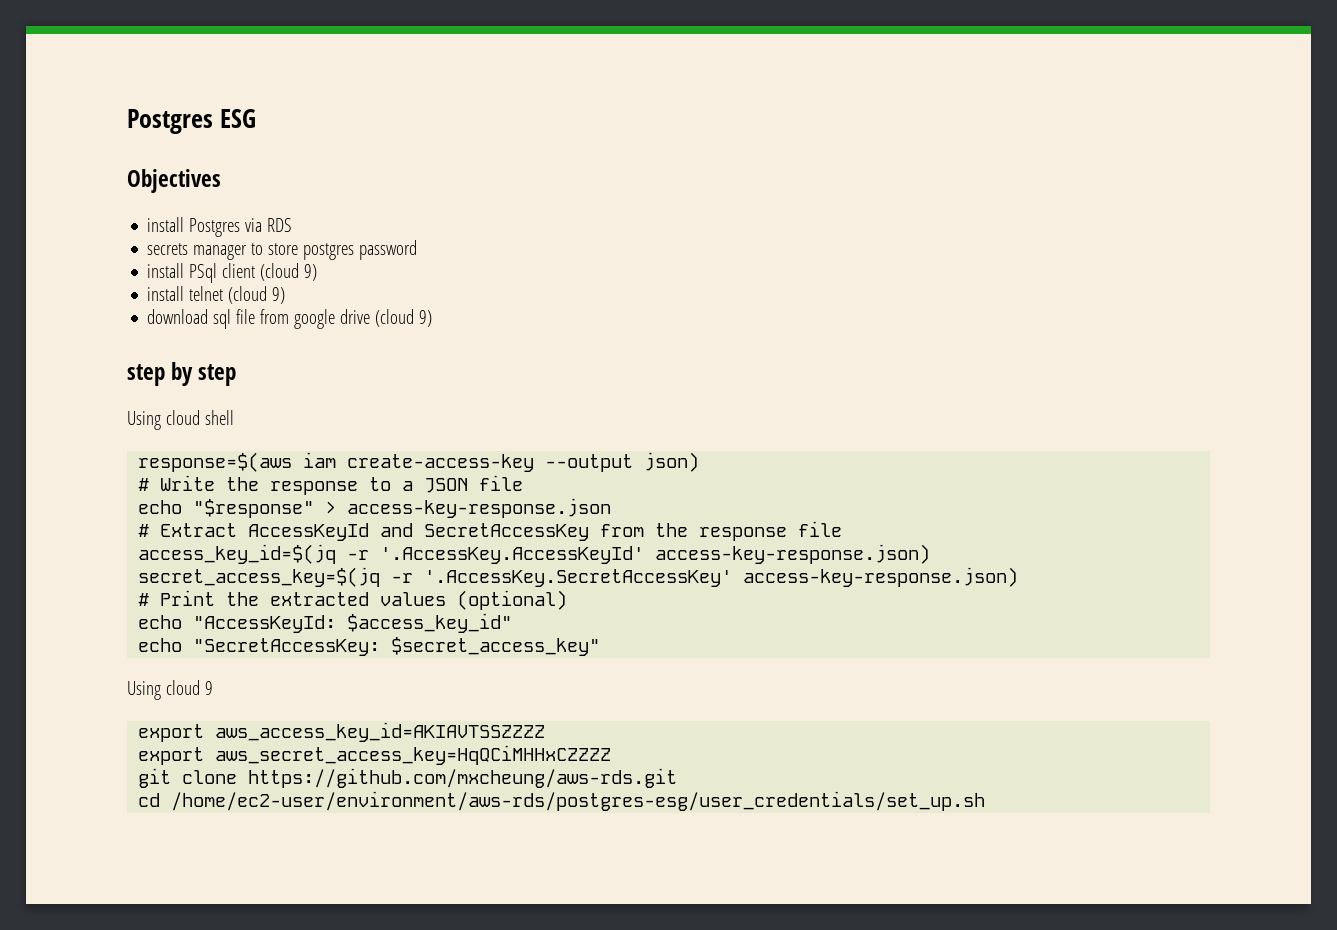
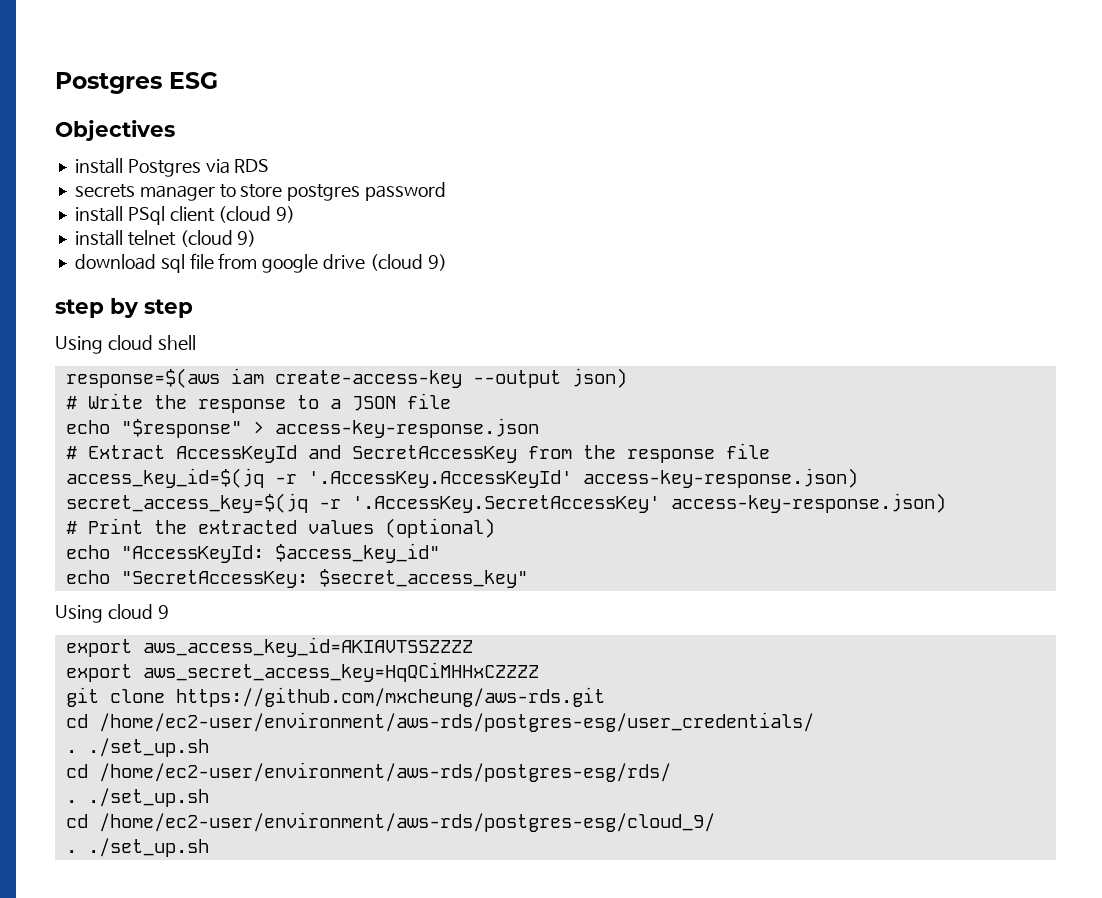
- cd /home/ec2-user/environment/aws-rds/postgres-esg/user_credentials/set_up.sh
+ cd /home/ec2-user/environment/aws-rds/postgres-esg/user_credentials/
+ . ./set_up.sh
+ cd /home/ec2-user/environment/aws-rds/postgres-esg/rds/
+ . ./set_up.sh
+ cd /home/ec2-user/environment/aws-rds/postgres-esg/cloud_9/
+ . ./set_up.sh

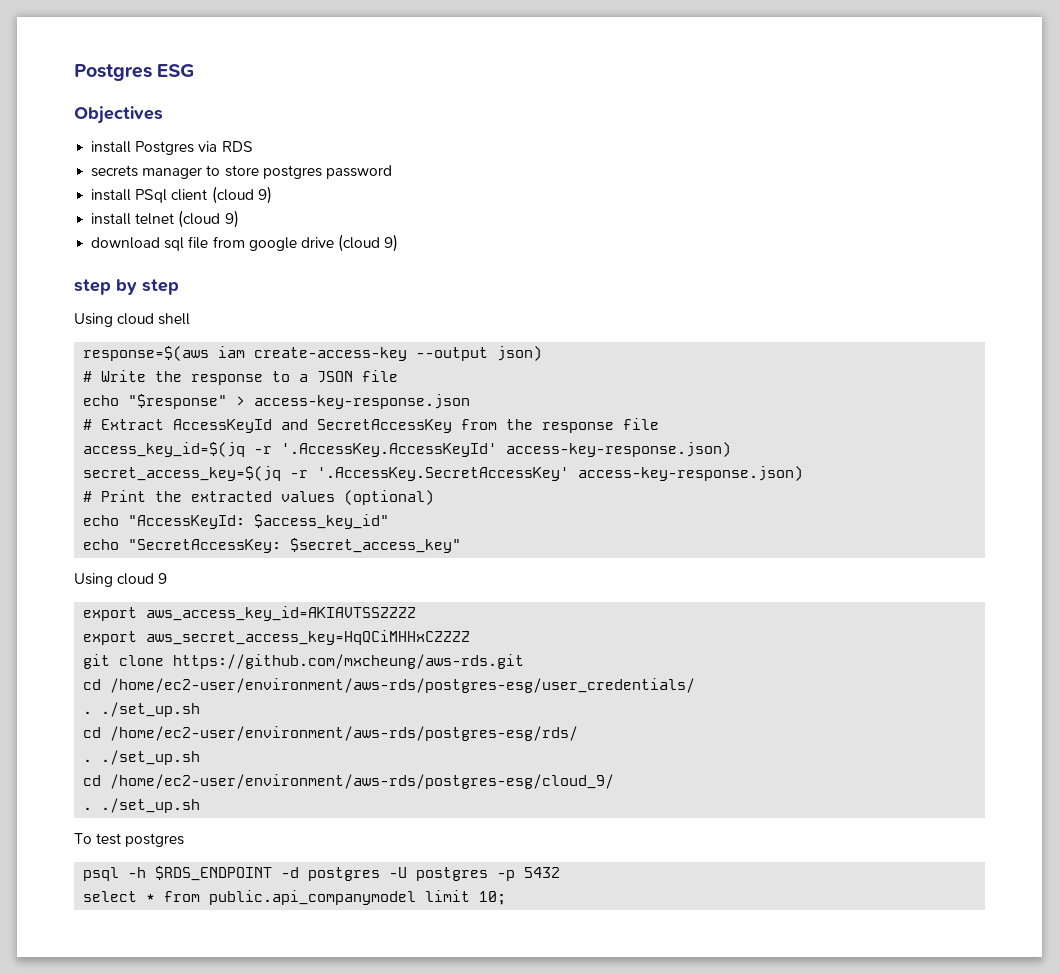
+ To test postgres
+ psql -h $RDS_ENDPOINT -d postgres -U postgres -p 5432
+ select * from public.api_companymodel limit 10;

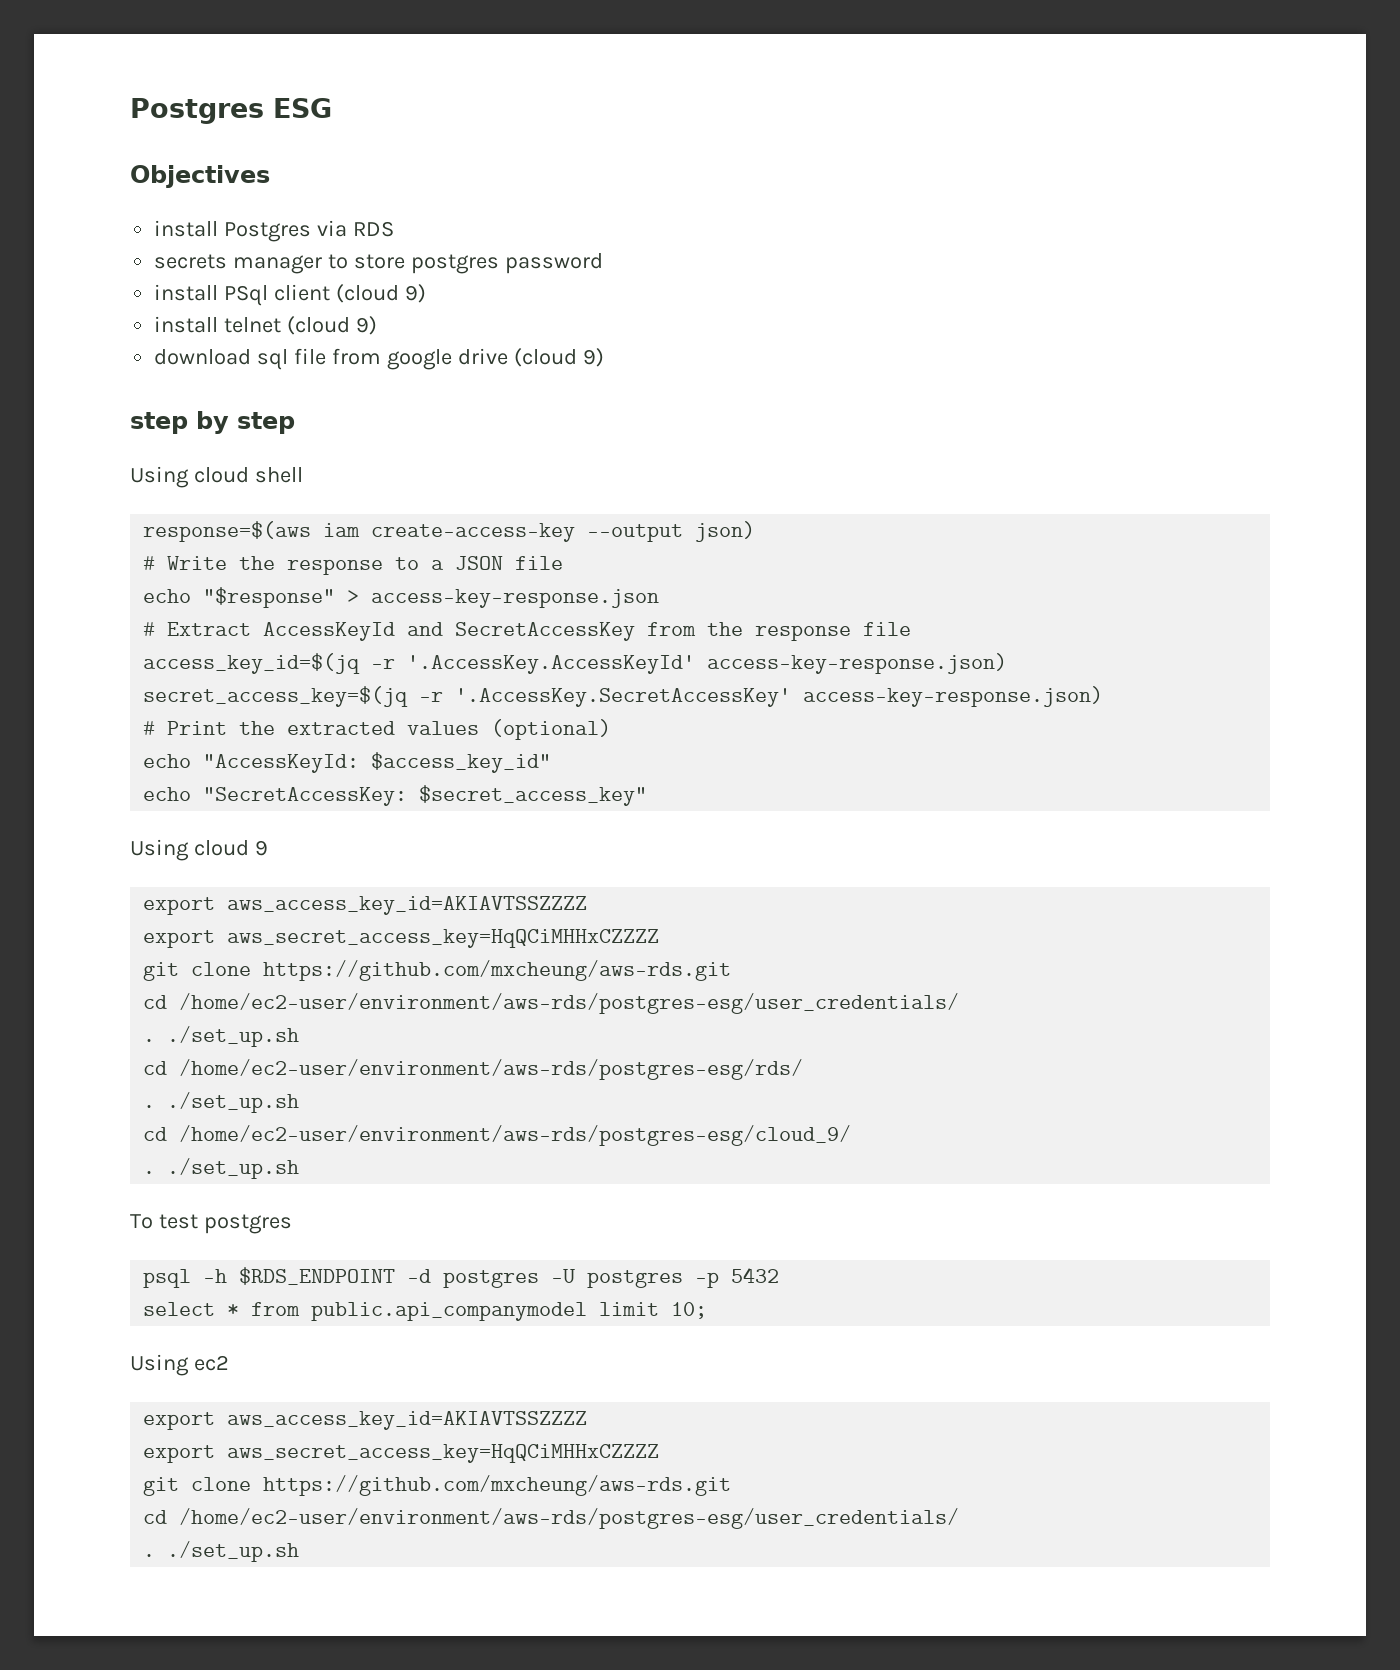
+ Using ec2
+ export aws_access_key_id=AKIAVTSSZZZZ
+ export aws_secret_access_key=HqQCiMHHxCZZZZ
+ git clone https://github.com/mxcheung/aws-rds.git
+ cd /home/ec2-user/environment/aws-rds/postgres-esg/user_credentials/
+ . ./set_up.sh

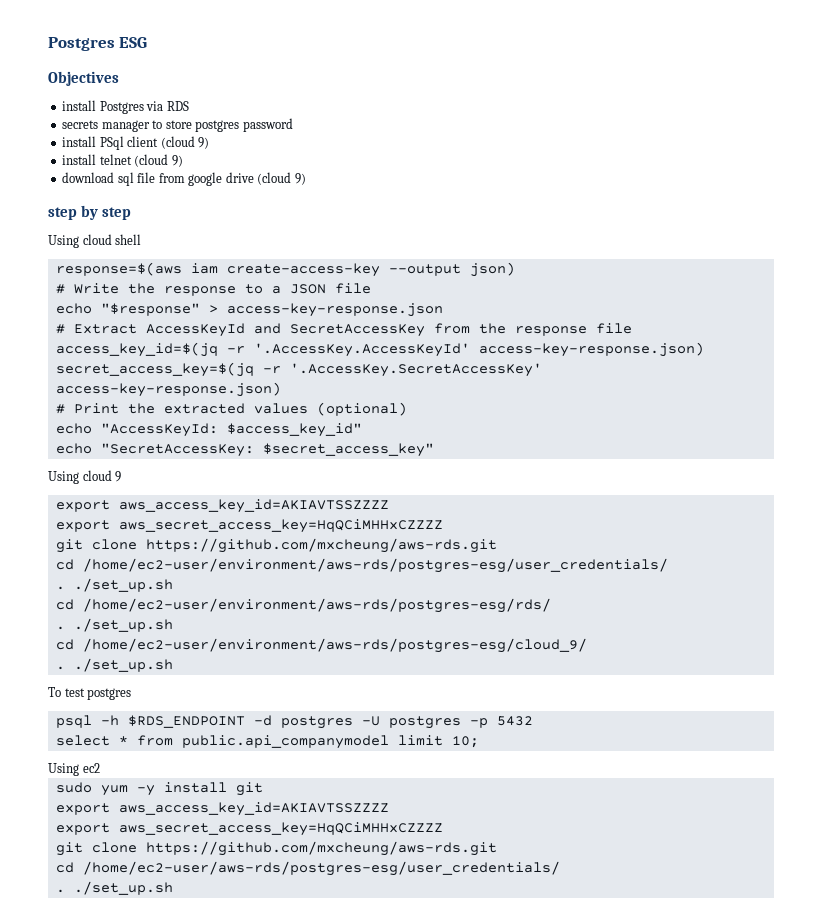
  Using ec2
+ sudo yum -y install git
  export aws_access_key_id=AKIAVTSSZZZZ
  export aws_secret_access_key=HqQCiMHHxCZZZZ
  git clone https://github.com/mxcheung/aws-rds.git
- cd /home/ec2-user/environment/aws-rds/postgres-esg/user_credentials/
+ cd /home/ec2-user/aws-rds/postgres-esg/user_credentials/

